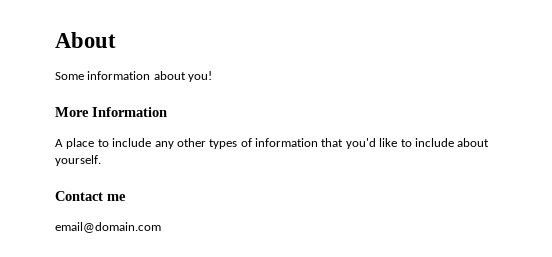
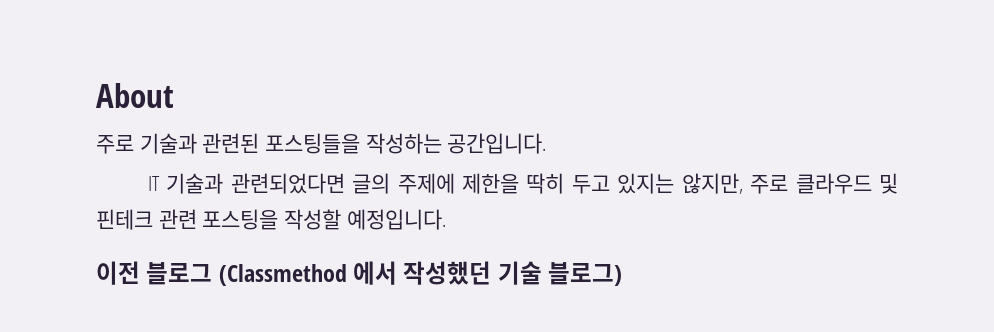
- Some information about you!
- More Information
- A place to include any other types of information that you'd like to include about yourself.
- Contact me
- email@domain.com
+ 주로 기술과 관련된 포스팅들을 작성하는 공간입니다.
+ IT 기술과 관련되었다면 글의 주제에 제한을 딱히 두고 있지는 않지만, 주로 클라우드 및 핀테크 관련 포스팅을 작성할 예정입니다.
+ 이전 블로그 (Classmethod 에서 작성했던 기술 블로그)

